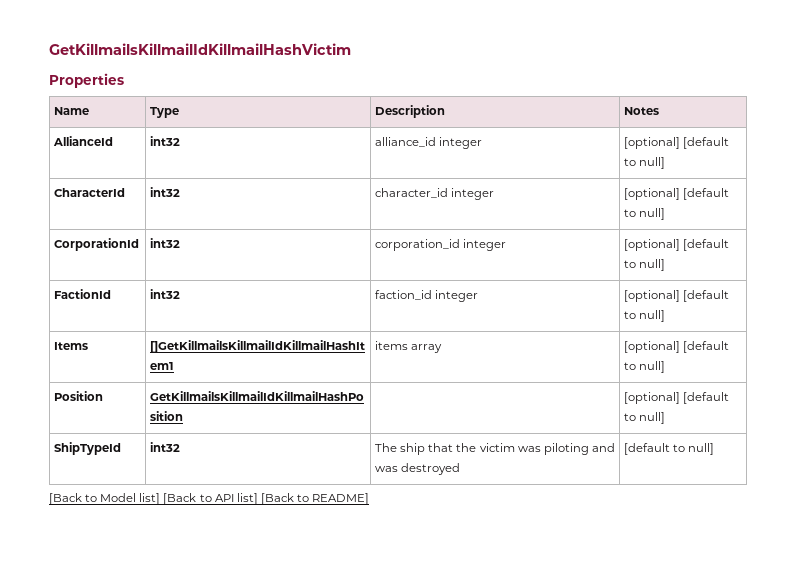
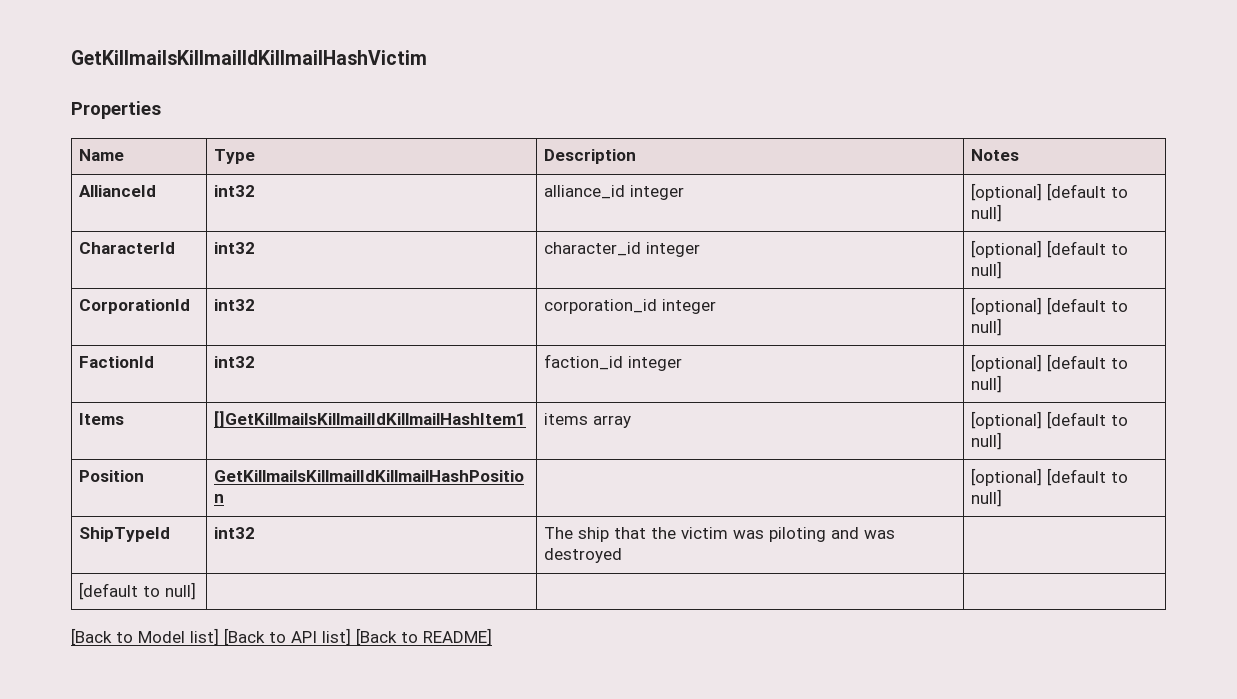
- ShipTypeId | int32 | The ship that the victim was piloting and was destroyed | [default to null]
+ ShipTypeId | int32 | The ship that the victim was piloting and was destroyed |
+ [default to null] | | |

